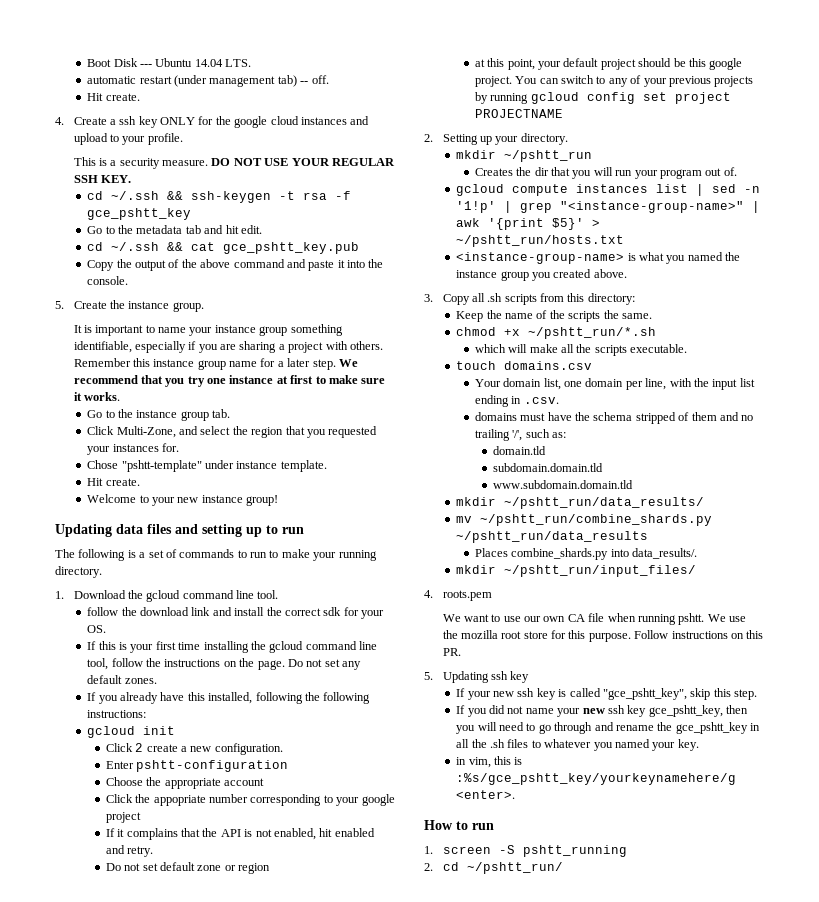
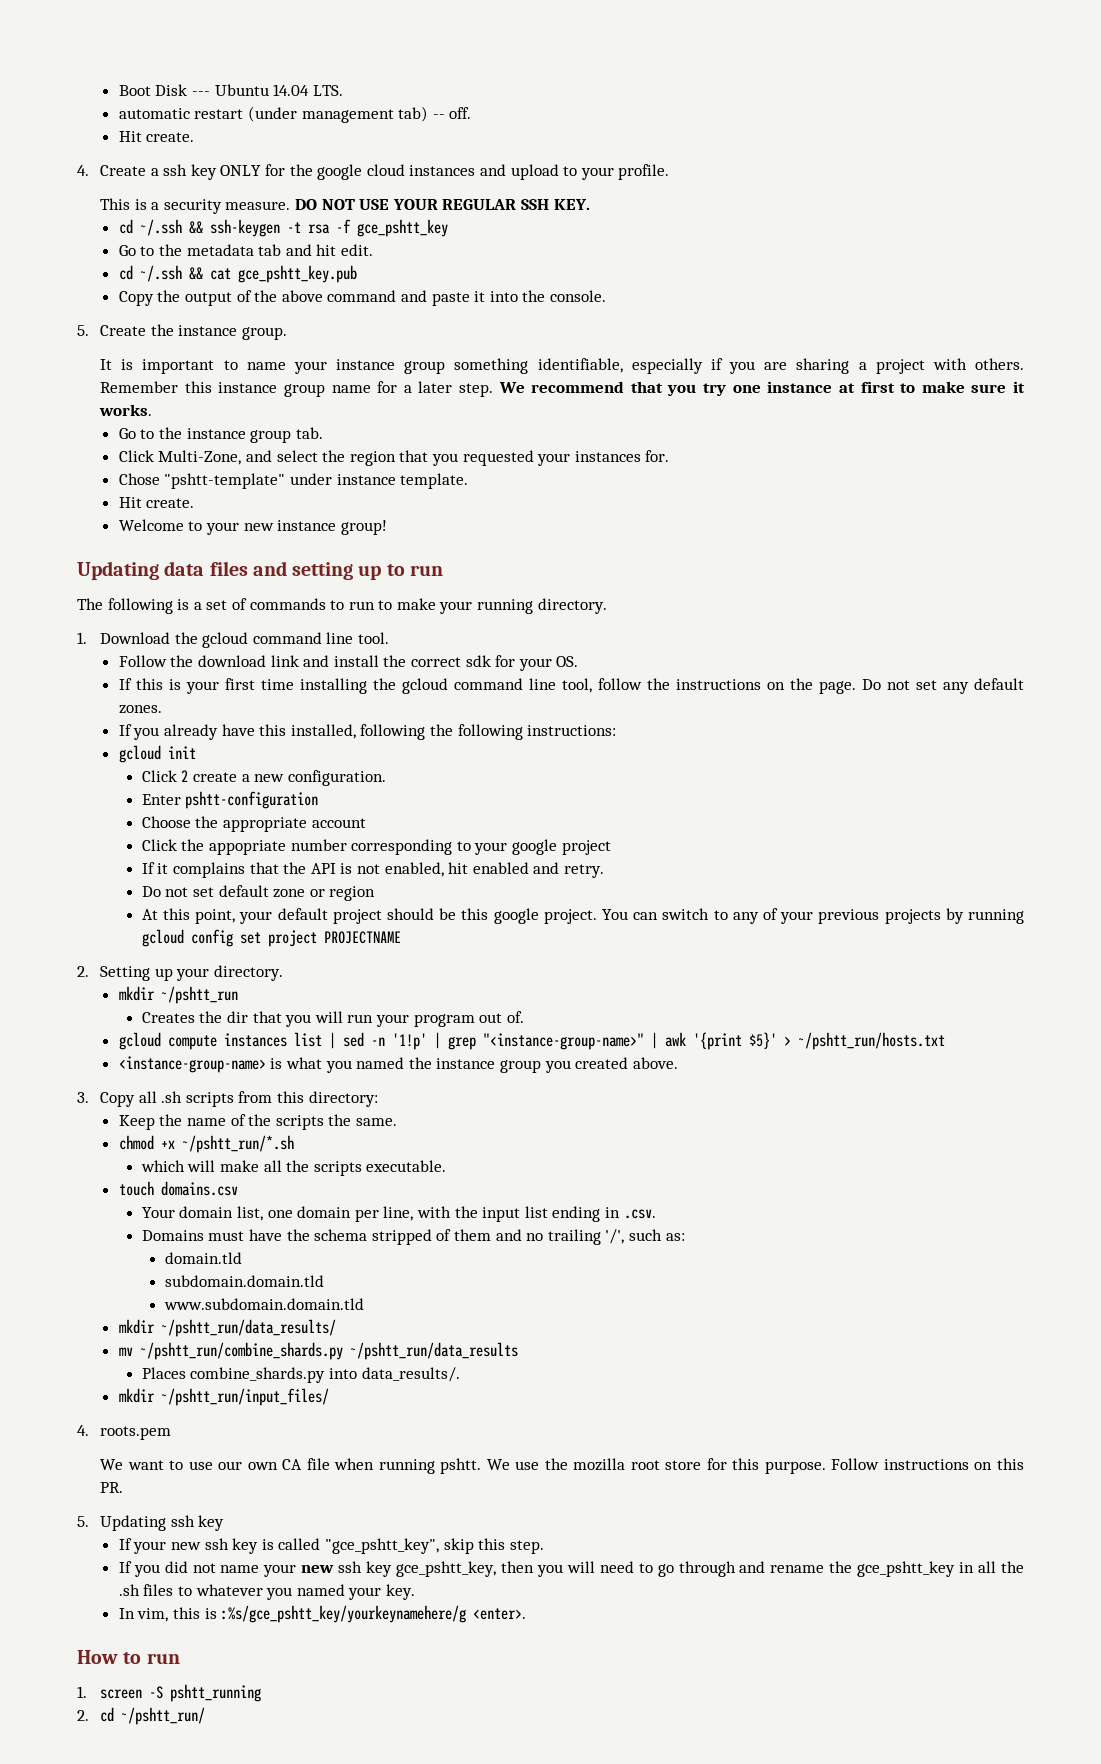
- follow the download link and install the correct sdk for your OS.
+ Follow the download link and install the correct sdk for your OS.
- at this point, your default project should be this google project.
+ At this point, your default project should be this google project.
- domains must have the schema stripped of them and no trailing '/', such as:
+ Domains must have the schema stripped of them and no trailing '/', such as:
- in vim, this is :%s/gce_pshtt_key/yourkeynamehere/g <enter>.
+ In vim, this is :%s/gce_pshtt_key/yourkeynamehere/g <enter>.

